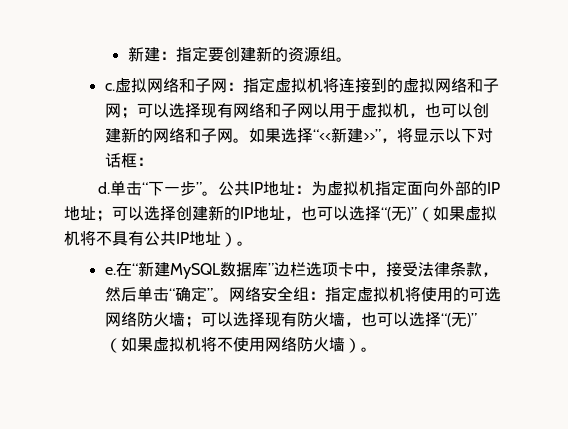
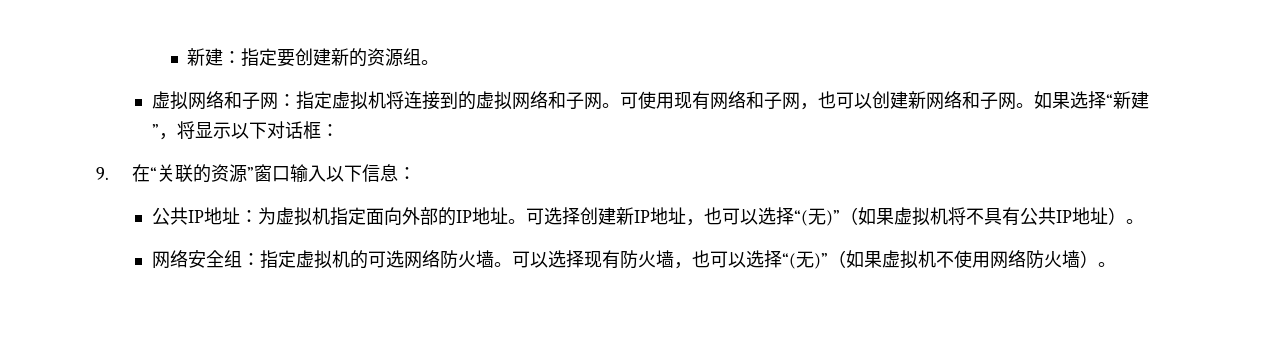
- c.虚拟网络和子网：指定虚拟机将连接到的虚拟网络和子网；可以选择现有网络和子网以用于虚拟机，也可以创建新的网络和子网。
+ 虚拟网络和子网：指定虚拟机将连接到的虚拟网络和子网。可使用现有网络和子网，也可以创建新网络和子网。
- 如果选择“<<新建>>”，将显示以下对话框：
+ 如果选择“新建”，将显示以下对话框：
- d.单击“下一步”。公共IP地址：为虚拟机指定面向外部的IP地址；可以选择创建新的IP地址，也可以选择“(无)”（如果虚拟机将不具有公共IP地址）。
+ 9.在“关联的资源”窗口输入以下信息：
+ 公共IP地址：为虚拟机指定面向外部的IP地址。可选择创建新IP地址，也可以选择“(无)”（如果虚拟机将不具有公共IP地址）。
- e.在“新建MySQL数据库”边栏选项卡中，接受法律条款，然后单击“确定”。网络安全组：指定虚拟机将使用的可选网络防火墙；可以选择现有防火墙，也可以选择“(无)”（如果虚拟机将不使用网络防火墙）。
+ 网络安全组：指定虚拟机的可选网络防火墙。可以选择现有防火墙，也可以选择“(无)”（如果虚拟机不使用网络防火墙）。

